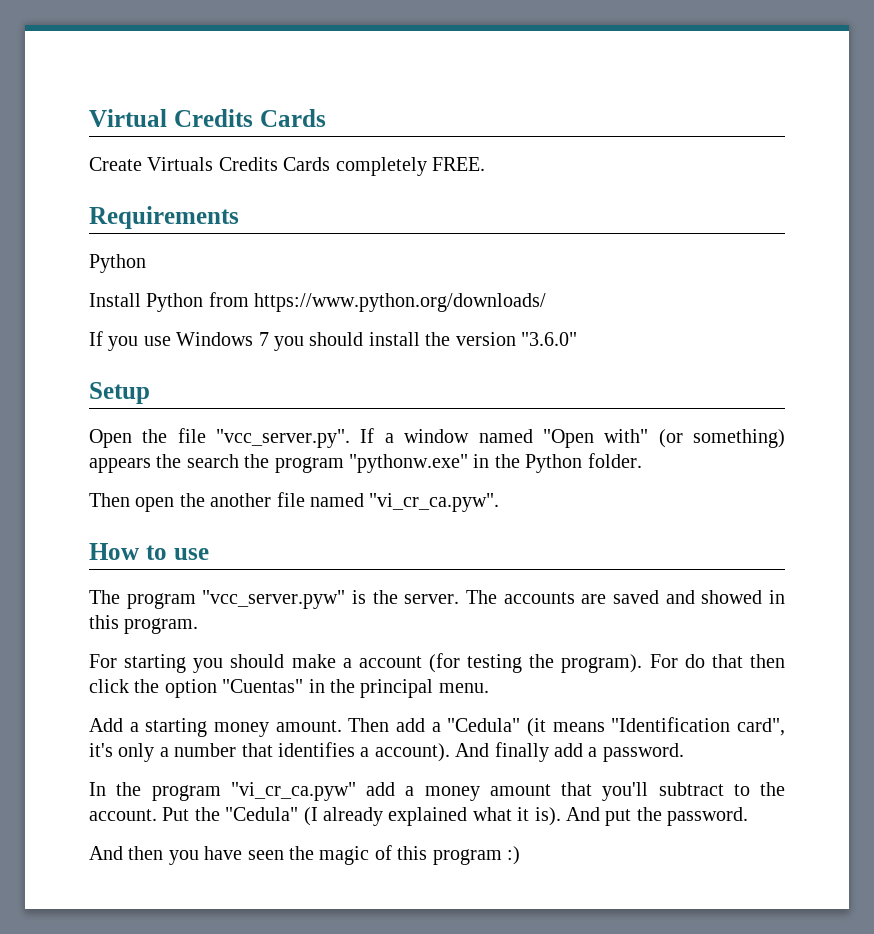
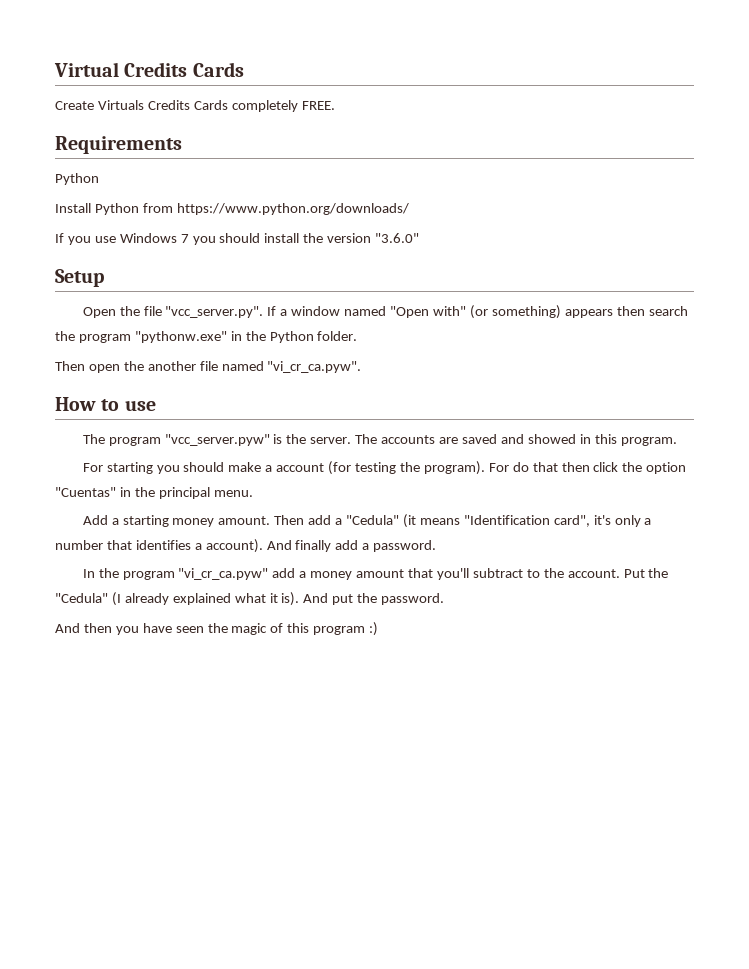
- Open the file "vcc_server.py". If a window named "Open with" (or something) appears the search the program "pythonw.exe" in the Python folder.
+ Open the file "vcc_server.py". If a window named "Open with" (or something) appears then search the program "pythonw.exe" in the Python folder.

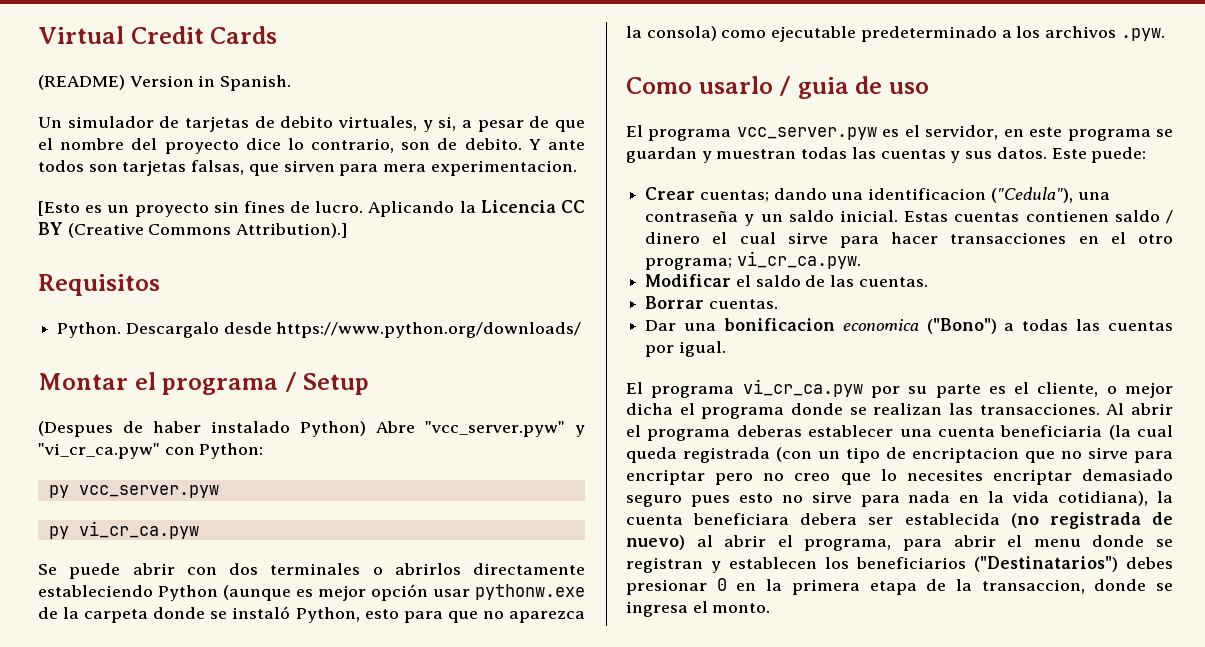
- Virtual Credits Cards
+ Virtual Credit Cards
- Create Virtuals Credits Cards completely FREE.
- Requirements
- Python
- Install Python from https://www.python.org/downloads/
- If you use Windows 7 you should install the version "3.6.0"
- Setup
- Open the file "vcc_server.py". If a window named "Open with" (or something) appears then search the program "pythonw.exe" in the Python folder.
- Then open the another file named "vi_cr_ca.pyw".
- How to use
- The program "vcc_server.pyw" is the server. The accounts are saved and showed in this program.
- For starting you should make a account (for testing the program). For do that then click the option "Cuentas" in the principal menu.
- Add a starting money amount. Then add a "Cedula" (it means "Identification card", it's only a number that identifies a account). And finally add a password.
- In the program "vi_cr_ca.pyw" add a money amount that you'll subtract to the account. Put the "Cedula" (I already explained what it is). And put the password.
- And then you have seen the magic of this program :)
+ (README) Version in Spanish.
+ Un simulador de tarjetas de debito virtuales, y si, a pesar de que el nombre del proyecto dice lo contrario, son de debito. Y ante todos son tarjetas falsas, que sirven para mera experimentacion.
+ [Esto es un proyecto sin fines de lucro. Aplicando la Licencia CC BY (Creative Commons Attribution).]
+ Requisitos
+ Python. Descargalo desde https://www.python.org/downloads/
+ Montar el programa / Setup
+ (Despues de haber instalado Python) Abre "vcc_server.pyw" y "vi_cr_ca.pyw" con Python:
+ py vcc_server.pyw
+ py vi_cr_ca.pyw
+ Se puede abrir con dos terminales o abrirlos directamente estableciendo Python (aunque es mejor opción usar pythonw.exe de la carpeta donde se instaló Python, esto para que no aparezca la consola) como ejecutable predeterminado a los archivos .pyw.
+ Como usarlo / guia de uso
+ El programa vcc_server.pyw es el servidor, en este programa se guardan y muestran todas las cuentas y sus datos. Este puede:
+ Crear cuentas; dando una identificacion ("Cedula"), una contraseña y un saldo inicial. Estas cuentas contienen saldo / dinero el cual sirve para hacer transacciones en el otro programa; vi_cr_ca.pyw.
+ Modificar el saldo de las cuentas.
+ Borrar cuentas.
+ Dar una bonificacion economica ("Bono") a todas las cuentas por igual.
+ El programa vi_cr_ca.pyw por su parte es el cliente, o mejor dicha el programa donde se realizan las transacciones. Al abrir el programa deberas establecer una cuenta beneficiaria (la cual queda registrada (con un tipo de encriptacion que no sirve para encriptar pero no creo que lo necesites encriptar demasiado seguro pues esto no sirve para nada en la vida cotidiana), la cuenta beneficiara debera ser establecida (no registrada de nuevo) al abrir el programa, para abrir el menu donde se registran y establecen los beneficiarios ("Destinatarios") debes presionar 0 en la primera etapa de la transaccion, donde se ingresa el monto.

